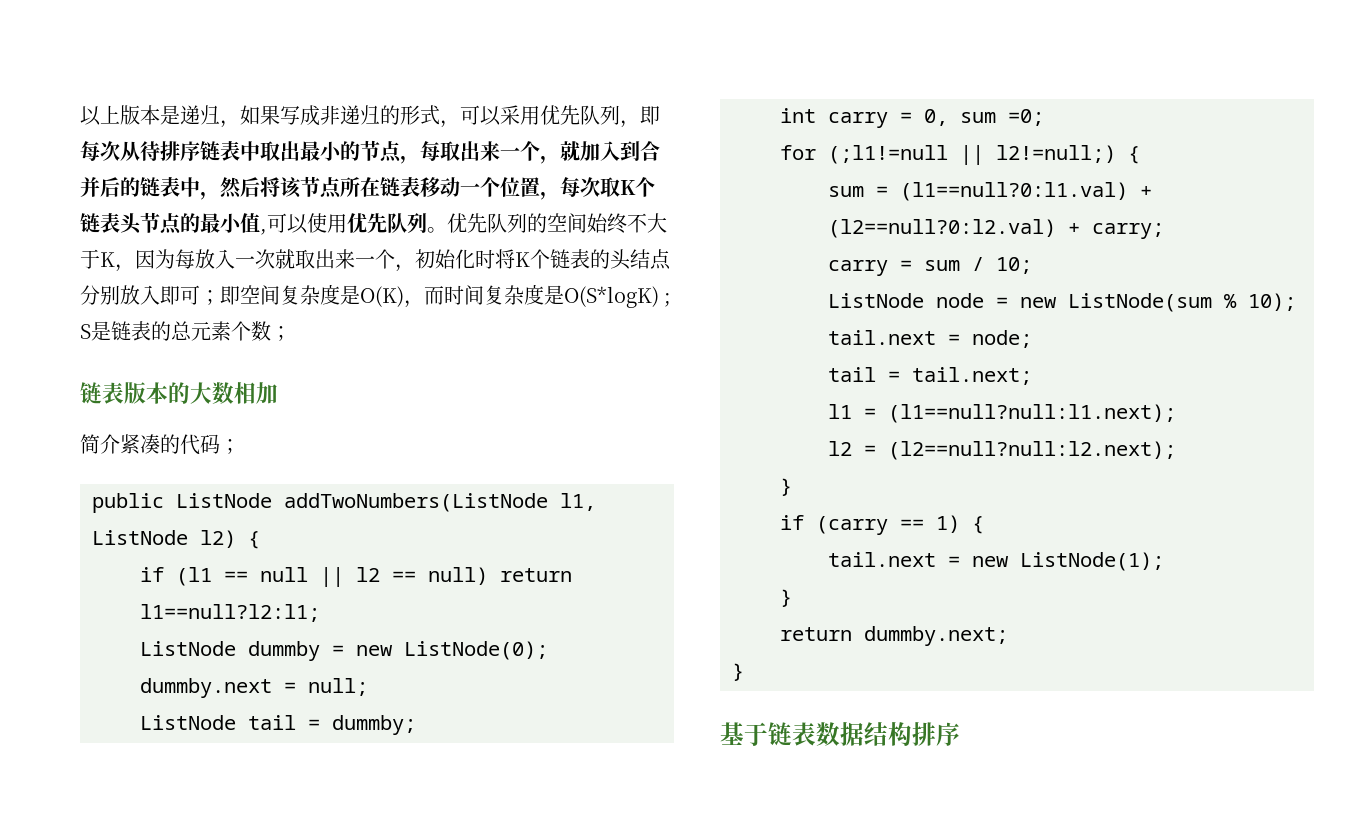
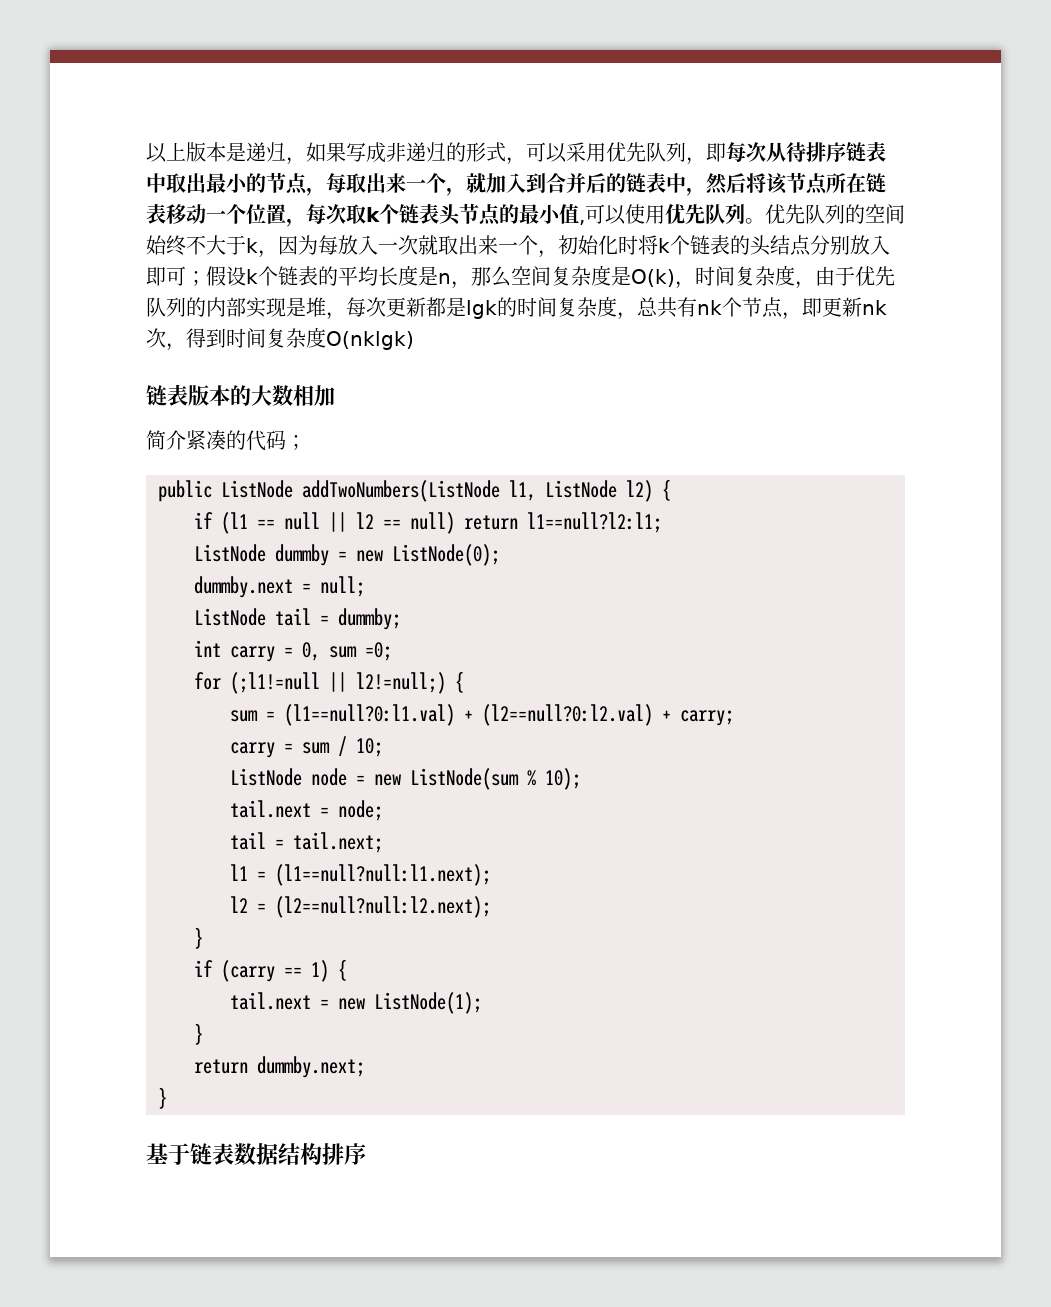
- 以上版本是递归，如果写成非递归的形式，可以采用优先队列，即每次从待排序链表中取出最小的节点，每取出来一个，就加入到合并后的链表中，然后将该节点所在链表移动一个位置，每次取K个链表头节点的最小值,可以使用优先队列。
+ 以上版本是递归，如果写成非递归的形式，可以采用优先队列，即每次从待排序链表中取出最小的节点，每取出来一个，就加入到合并后的链表中，然后将该节点所在链表移动一个位置，每次取k个链表头节点的最小值,可以使用优先队列。
- 优先队列的空间始终不大于K，因为每放入一次就取出来一个，初始化时将K个链表的头结点分别放入即可；即空间复杂度是O(K)，而时间复杂度是O(S*logK) ; S是链表的总元素个数；
+ 优先队列的空间始终不大于k，因为每放入一次就取出来一个，初始化时将k个链表的头结点分别放入即可；假设k个链表的平均长度是n，那么空间复杂度是O(k)，时间复杂度，由于优先队列的内部实现是堆，每次更新都是lgk的时间复杂度，总共有nk个节点，即更新nk次，得到时间复杂度O(nklgk)

